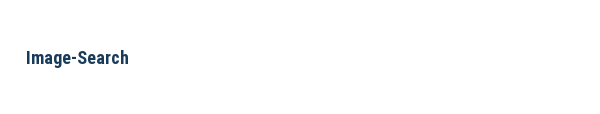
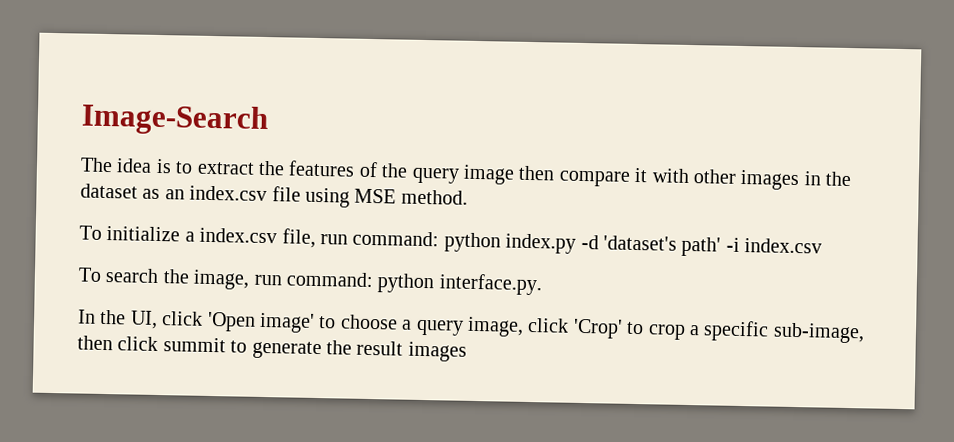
+ The idea is to extract the features of the query image then compare it with other images in the dataset as an index.csv file using MSE method.
+ To initialize a index.csv file, run command: python index.py -d 'dataset's path' -i index.csv
+ To search the image, run command: python interface.py.
+ In the UI, click 'Open image' to choose a query image, click 'Crop' to crop a specific sub-image, then click summit to generate the result images

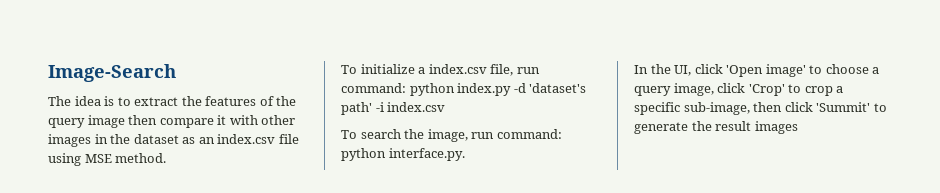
- In the UI, click 'Open image' to choose a query image, click 'Crop' to crop a specific sub-image, then click summit to generate the result images
+ In the UI, click 'Open image' to choose a query image, click 'Crop' to crop a specific sub-image, then click 'Summit' to generate the result images

